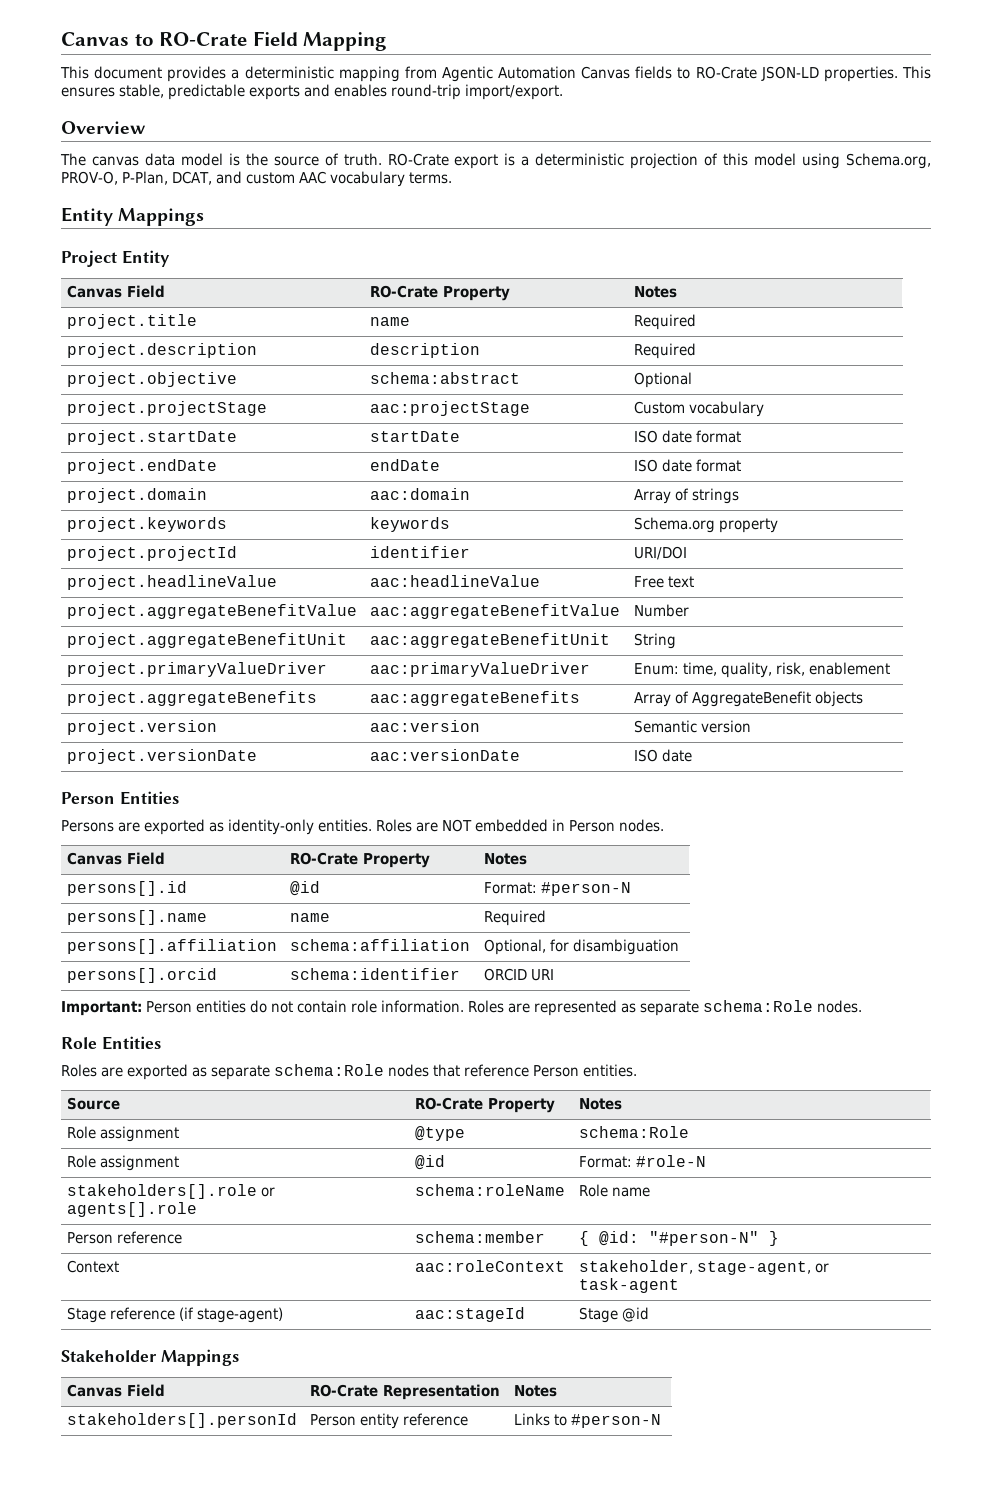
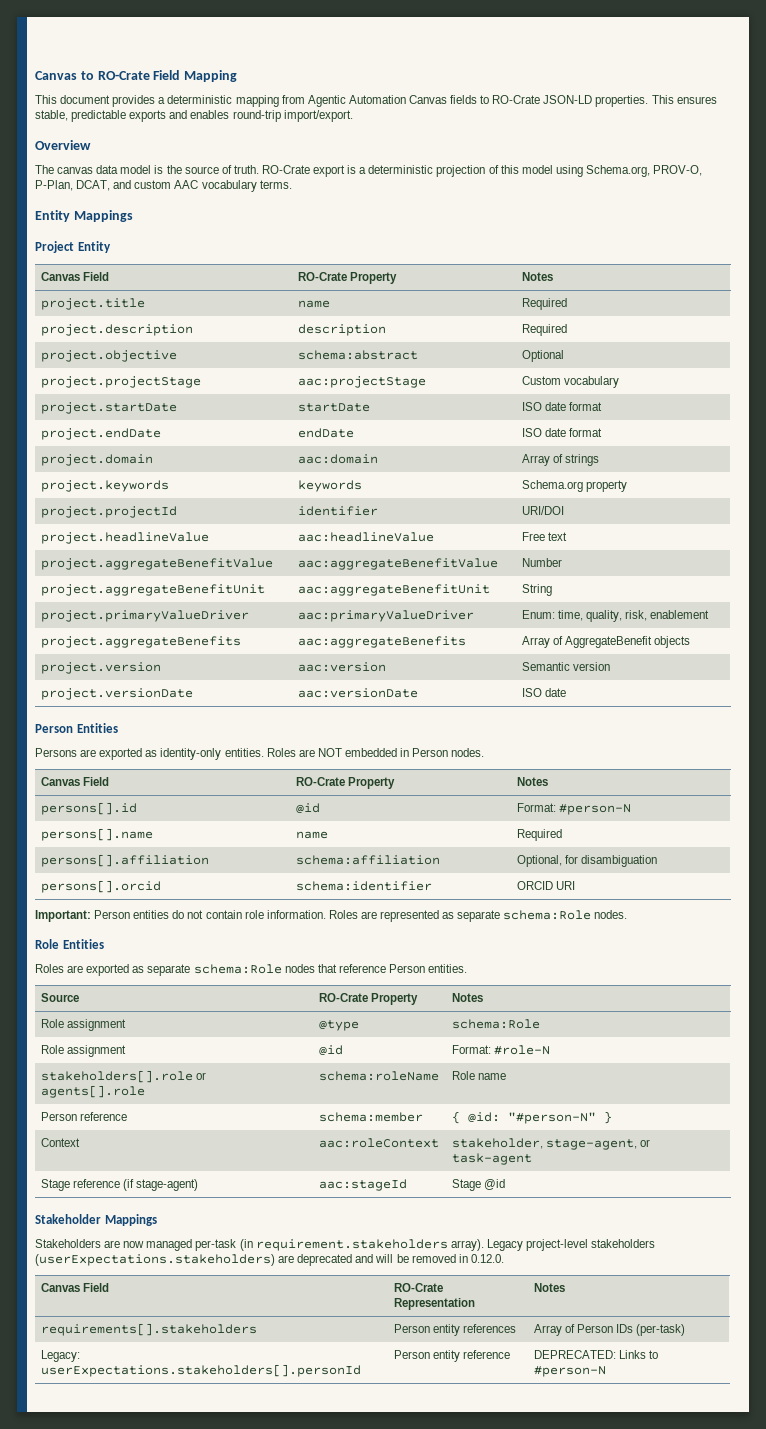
+ Stakeholders are now managed per-task (in requirement.stakeholders array). Legacy project-level stakeholders (userExpectations.stakeholders) are deprecated and will be removed in 0.12.0.
- stakeholders[].personId | Person entity reference | Links to #person-N
+ requirements[].stakeholders | Person entity references | Array of Person IDs (per-task)
+ Legacy: userExpectations.stakeholders[].personId | Person entity reference | DEPRECATED: Links to #person-N

